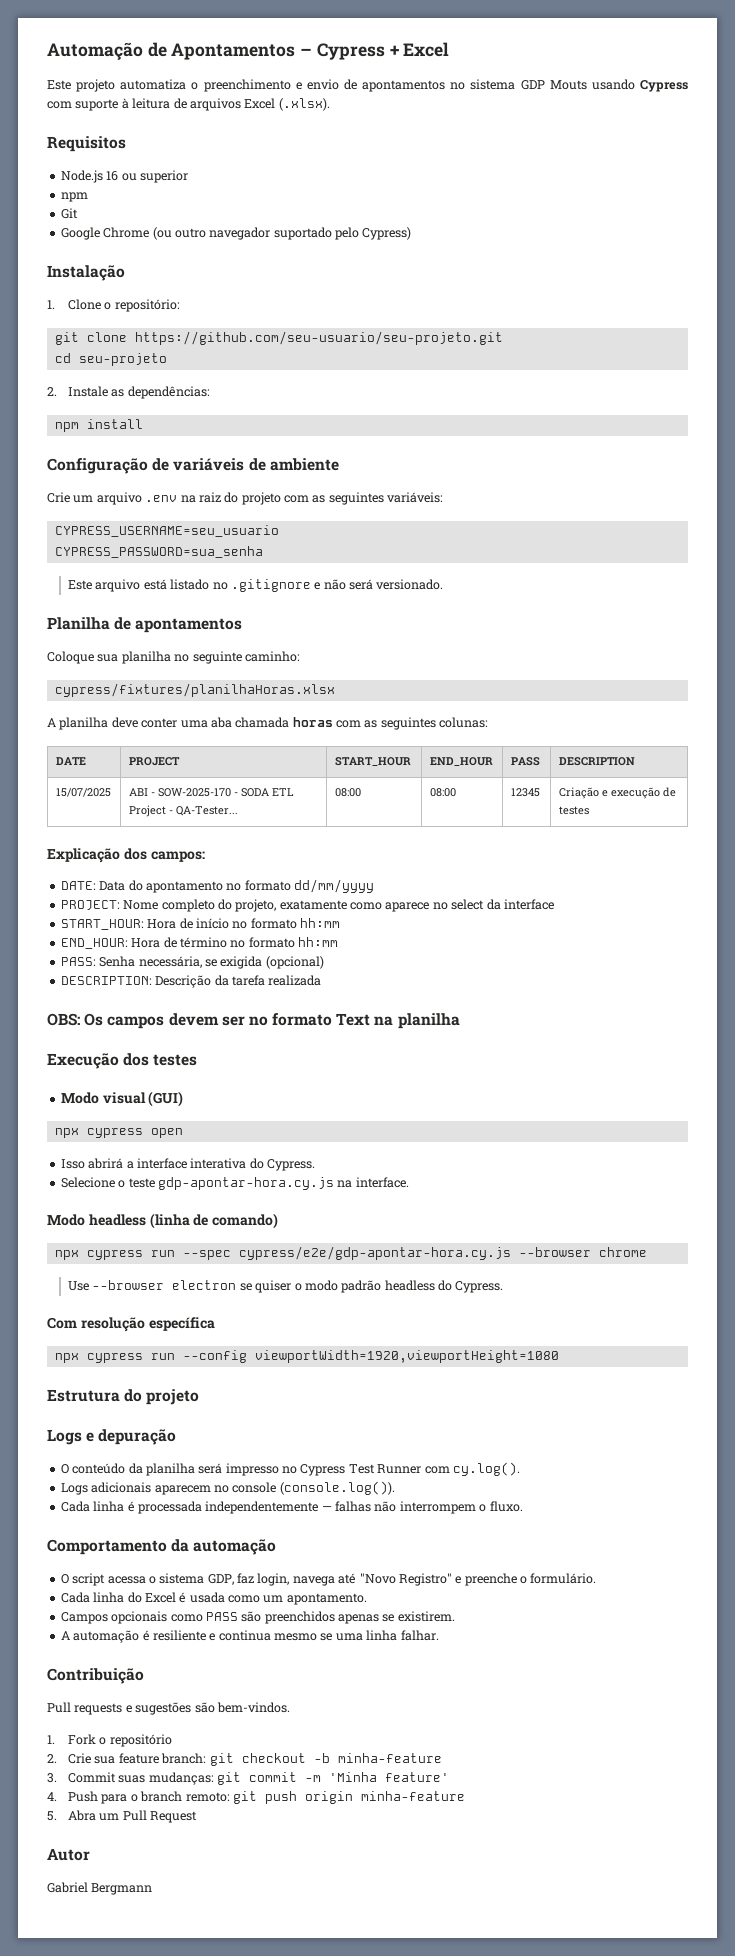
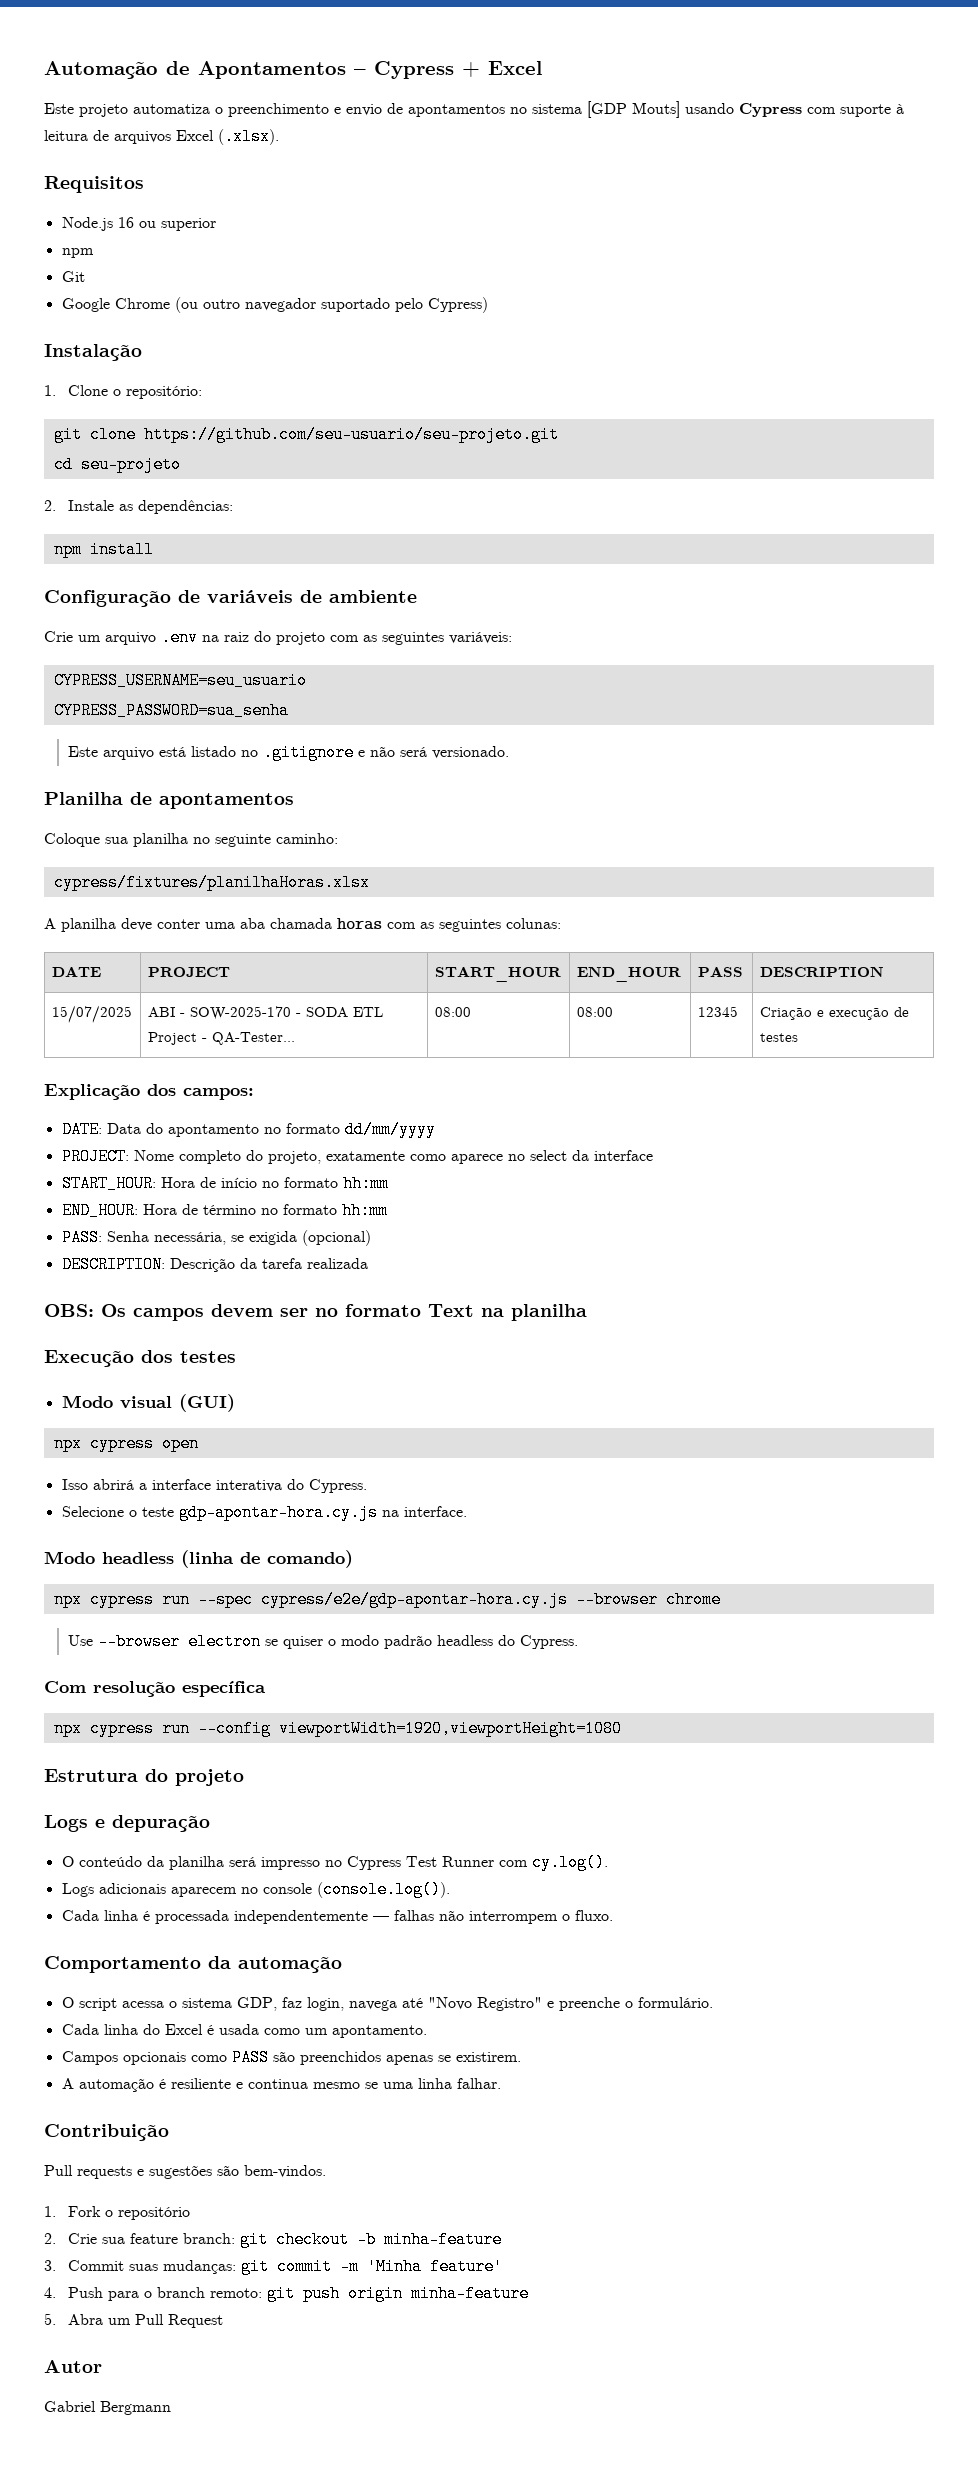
- Este projeto automatiza o preenchimento e envio de apontamentos no sistema GDP Mouts usando Cypress com suporte à leitura de arquivos Excel (.xlsx).
+ Este projeto automatiza o preenchimento e envio de apontamentos no sistema [GDP Mouts] usando Cypress com suporte à leitura de arquivos Excel (.xlsx).

